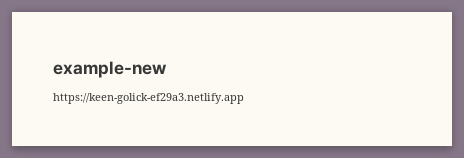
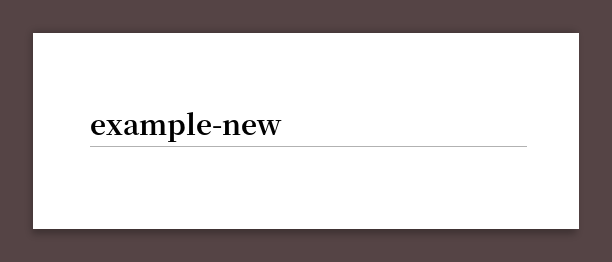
- https://keen-golick-ef29a3.netlify.app

